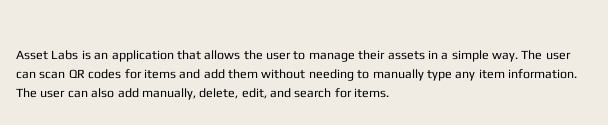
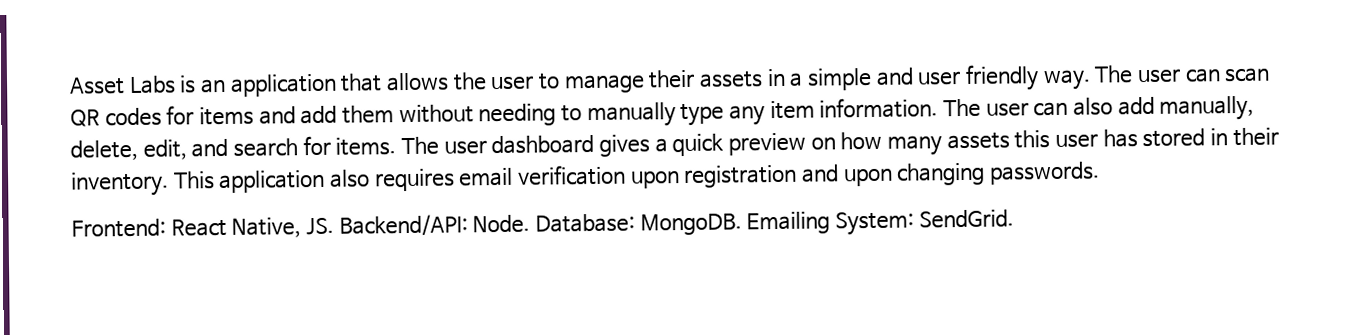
- Asset Labs is an application that allows the user to manage their assets in a simple way.
+ Asset Labs is an application that allows the user to manage their assets in a simple and user friendly way.
+ The user dashboard gives a quick preview on how many assets this user has stored in their inventory. This application also requires email verification upon registration and upon changing passwords.
+ Frontend: React Native, JS. Backend/API: Node. Database: MongoDB. Emailing System: SendGrid.

